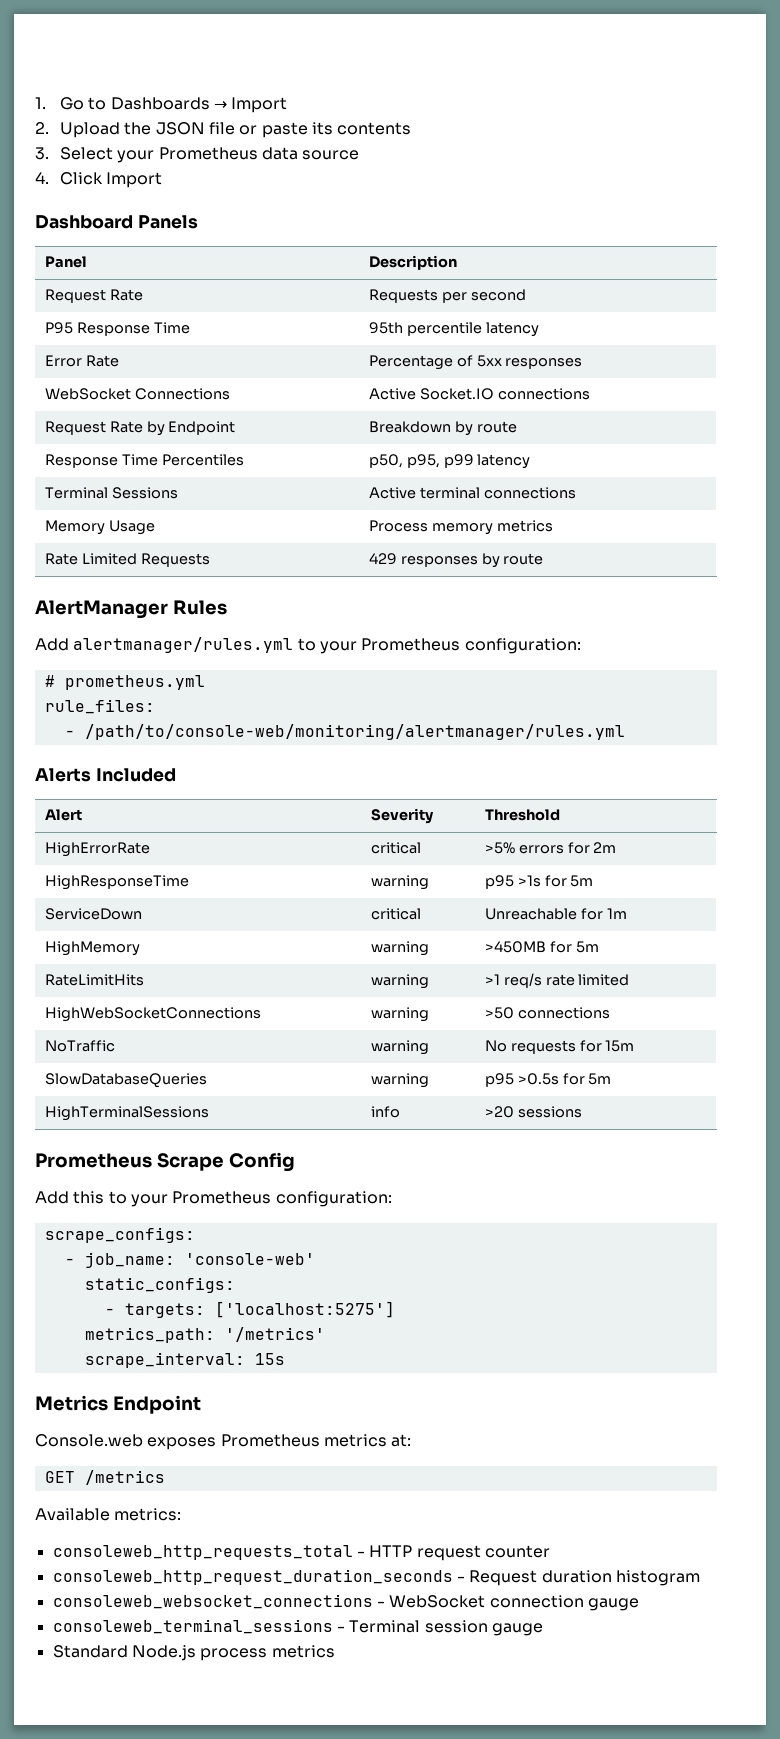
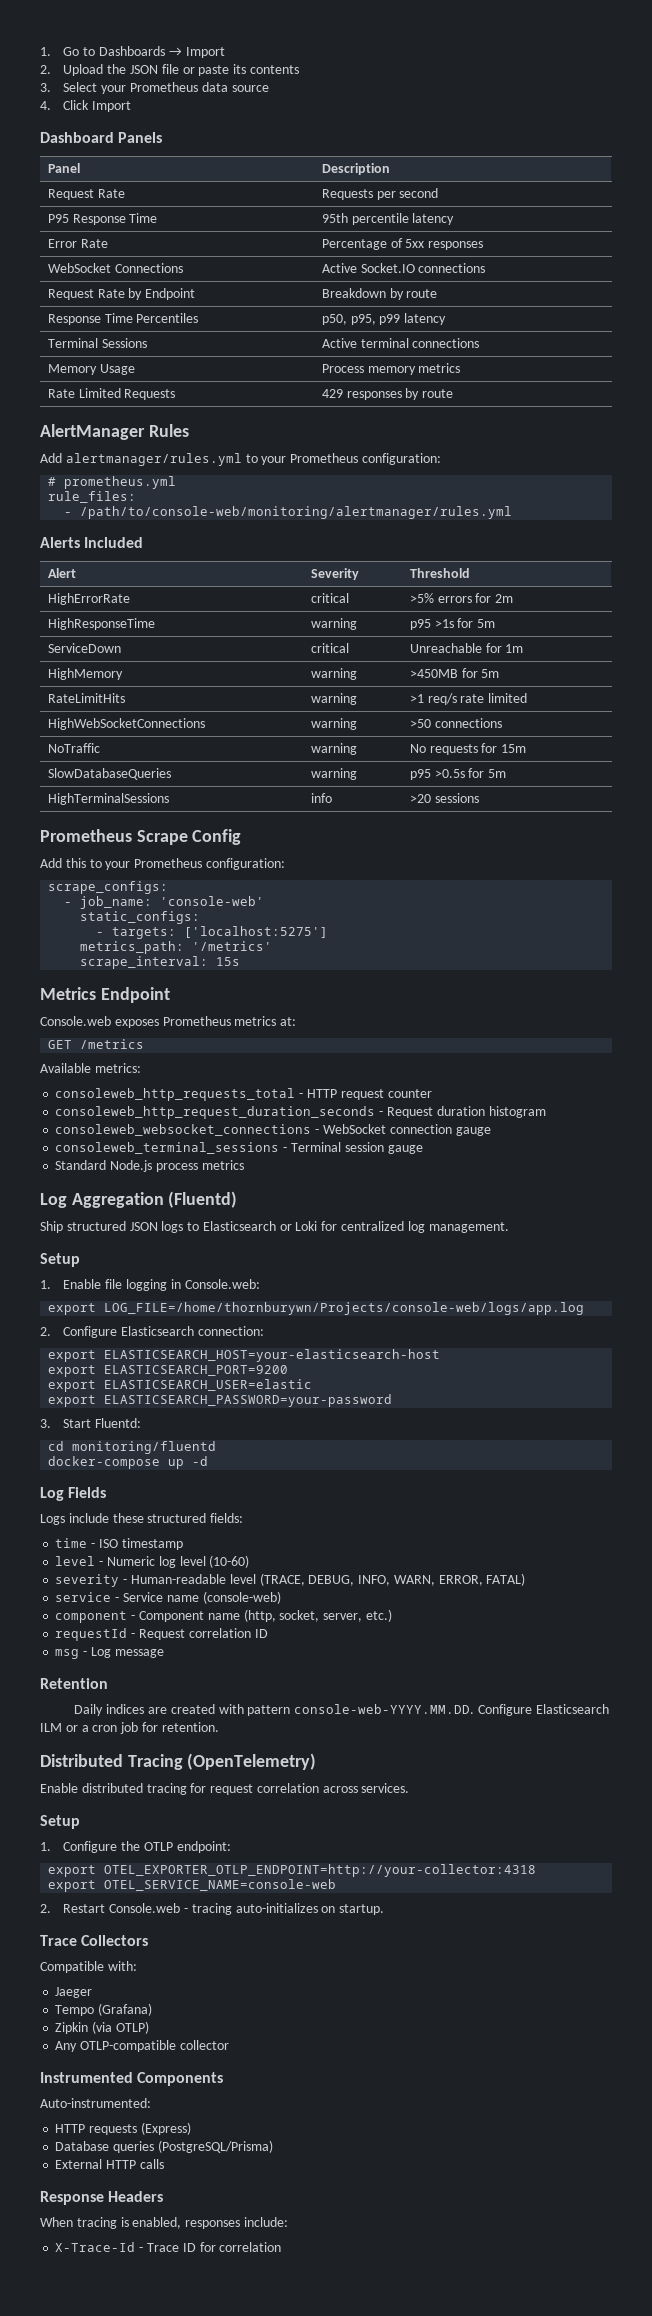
+ Log Aggregation (Fluentd)
+ Ship structured JSON logs to Elasticsearch or Loki for centralized log management.
+ Setup
+ 1. Enable file logging in Console.web:
+ export LOG_FILE=/home/thornburywn/Projects/console-web/logs/app.log
+ 2. Configure Elasticsearch connection:
+ export ELASTICSEARCH_HOST=your-elasticsearch-host
+ export ELASTICSEARCH_PORT=9200
+ export ELASTICSEARCH_USER=elastic
+ export ELASTICSEARCH_PASSWORD=your-password
+ 3. Start Fluentd:
+ cd monitoring/fluentd
+ docker-compose up -d
+ Log Fields
+ Logs include these structured fields:
+ time - ISO timestamp
+ level - Numeric log level (10-60)
+ severity - Human-readable level (TRACE, DEBUG, INFO, WARN, ERROR, FATAL)
+ service - Service name (console-web)
+ component - Component name (http, socket, server, etc.)
+ requestId - Request correlation ID
+ msg - Log message
+ Retention
+ Daily indices are created with pattern console-web-YYYY.MM.DD. Configure Elasticsearch ILM or a cron job for retention.
+ Distributed Tracing (OpenTelemetry)
+ Enable distributed tracing for request correlation across services.
+ Setup
+ 1. Configure the OTLP endpoint:
+ export OTEL_EXPORTER_OTLP_ENDPOINT=http://your-collector:4318
+ export OTEL_SERVICE_NAME=console-web
+ 2. Restart Console.web - tracing auto-initializes on startup.
+ Trace Collectors
+ Compatible with:
+ Jaeger
+ Tempo (Grafana)
+ Zipkin (via OTLP)
+ Any OTLP-compatible collector
+ Instrumented Components
+ Auto-instrumented:
+ HTTP requests (Express)
+ Database queries (PostgreSQL/Prisma)
+ External HTTP calls
+ Response Headers
+ When tracing is enabled, responses include:
+ X-Trace-Id - Trace ID for correlation

